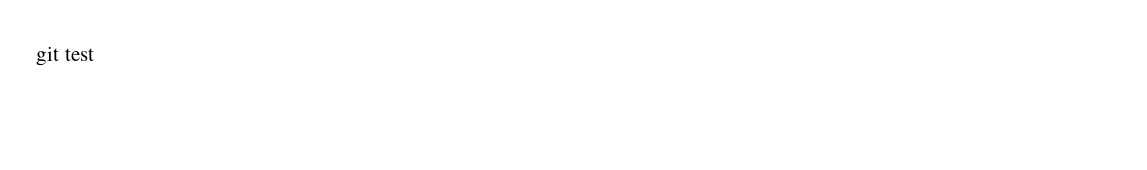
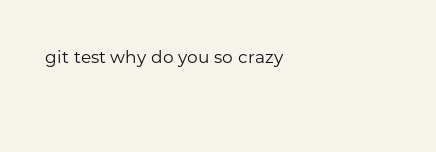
- git test
+ git test why do you so crazy

